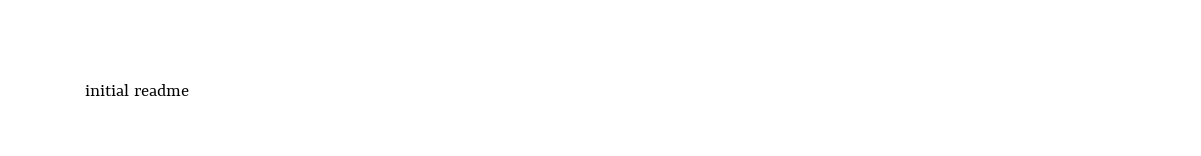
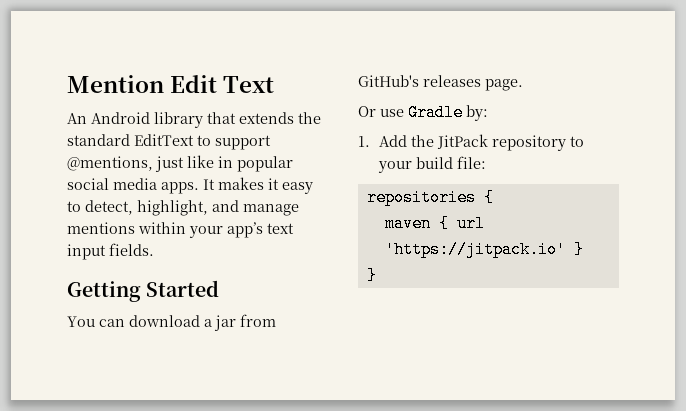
- initial readme
+ Mention Edit Text
+ An Android library that extends the standard EditText to support @mentions, just like in popular social media apps. It makes it easy to detect, highlight, and manage mentions within your app’s text input fields.
+ Getting Started
+ You can download a jar from GitHub's releases page.
+ Or use Gradle by:
+ 1. Add the JitPack repository to your build file:
+ repositories {
+ maven { url 'https://jitpack.io' }
+ }

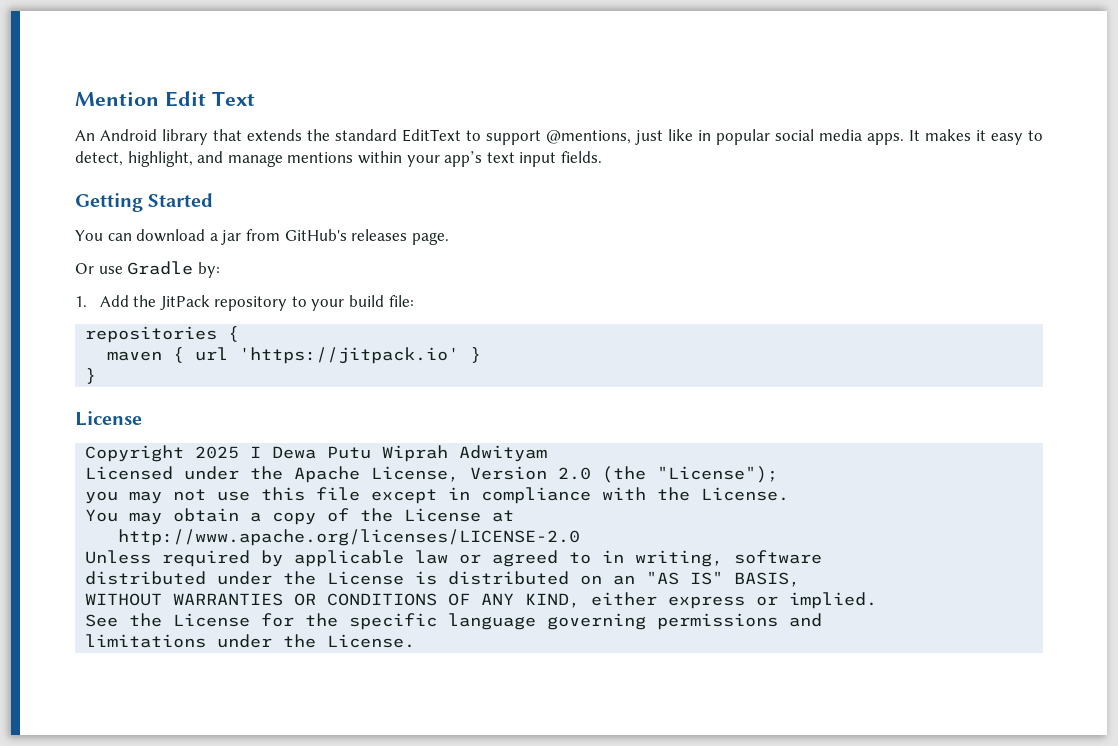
  maven { url 'https://jitpack.io' }
  }
+ License
+ Copyright 2025 I Dewa Putu Wiprah Adwityam
+ Licensed under the Apache License, Version 2.0 (the "License");
+ you may not use this file except in compliance with the License.
+ You may obtain a copy of the License at
+ http://www.apache.org/licenses/LICENSE-2.0
+ Unless required by applicable law or agreed to in writing, software
+ distributed under the License is distributed on an "AS IS" BASIS,
+ WITHOUT WARRANTIES OR CONDITIONS OF ANY KIND, either express or implied.
+ See the License for the specific language governing permissions and
+ limitations under the License.

